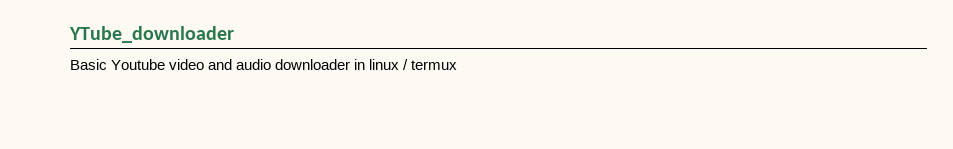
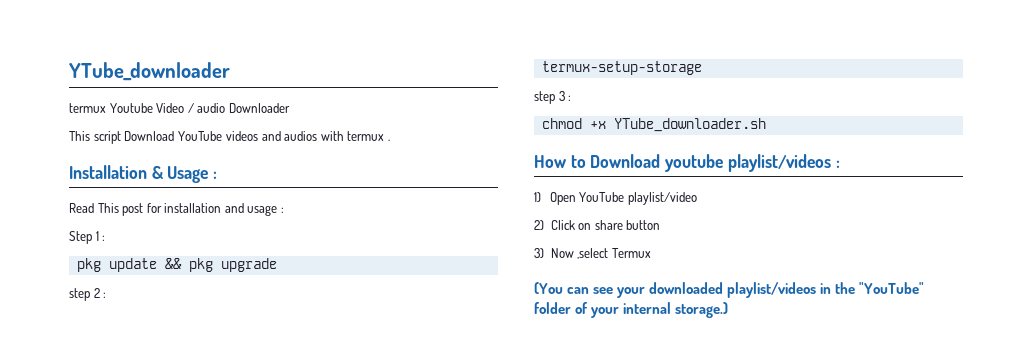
- Basic Youtube video and audio downloader in linux / termux
+ termux Youtube Video / audio Downloader
+ This script Download YouTube videos and audios with termux .
+ Installation & Usage :
+ Read This post for installation and usage :
+ Step 1 :
+ pkg update && pkg upgrade
+ step 2 :
+ termux-setup-storage
+ step 3 :
+ chmod +x YTube_downloader.sh
+ How to Download youtube playlist/videos :
+ 1) Open YouTube playlist/video
+ 2) Click on share button
+ 3) Now ,select Termux
+ (You can see your downloaded playlist/videos in the "YouTube" folder of your internal storage.)

